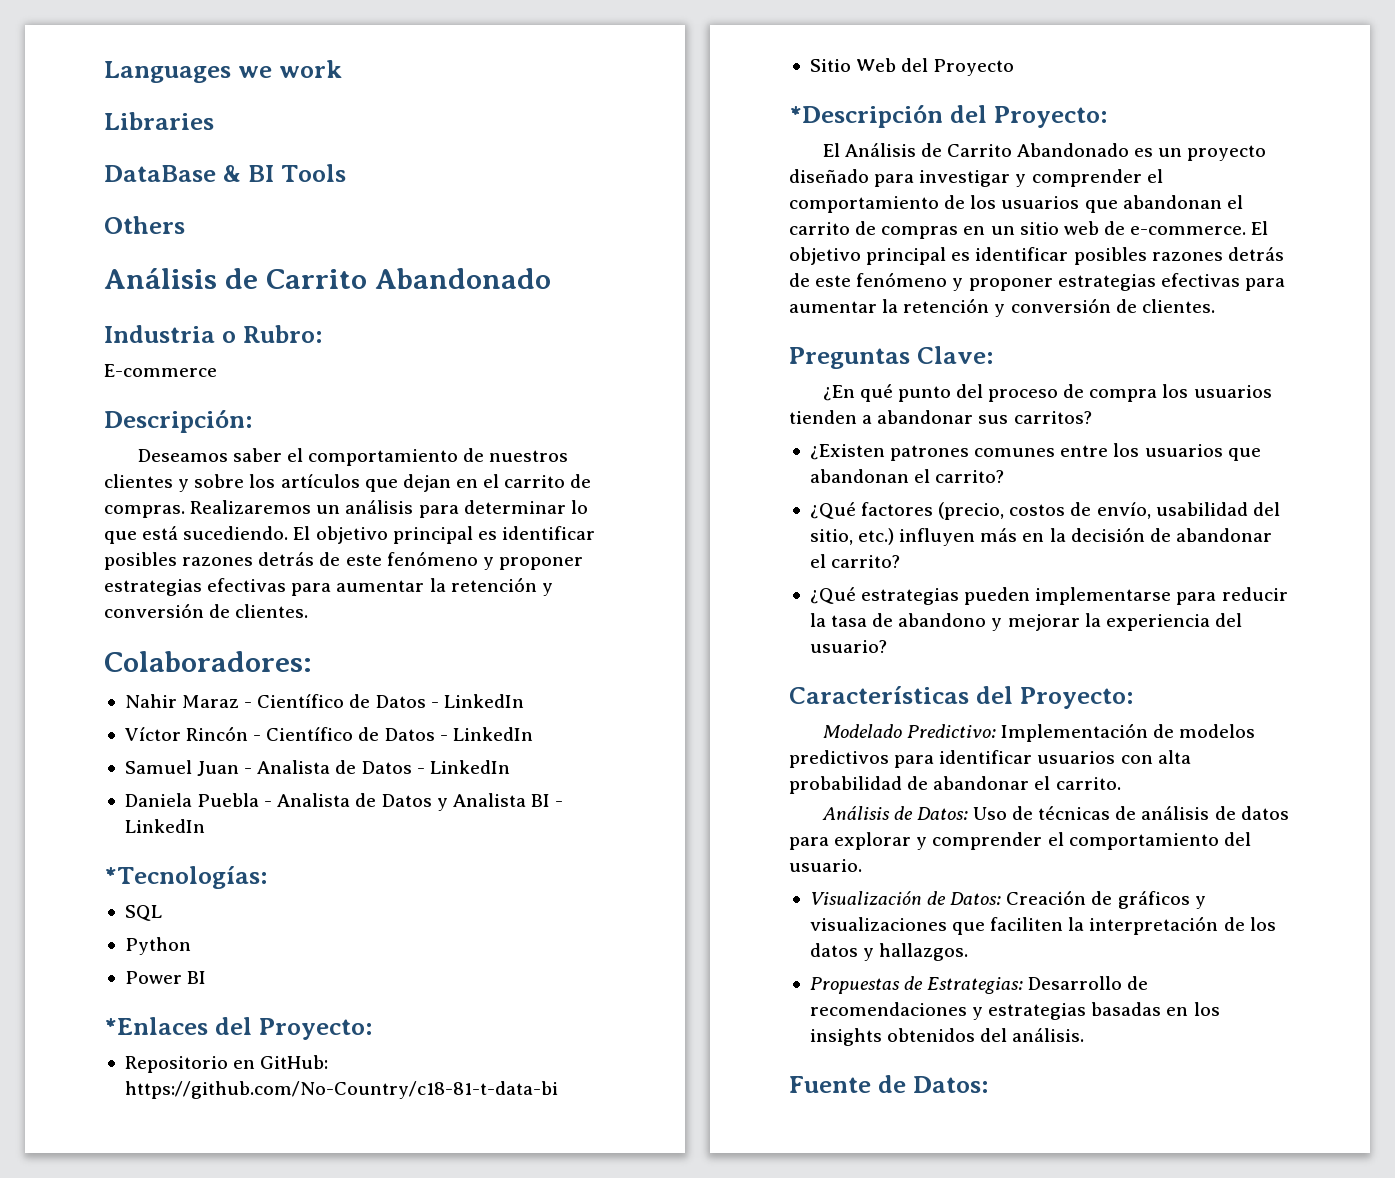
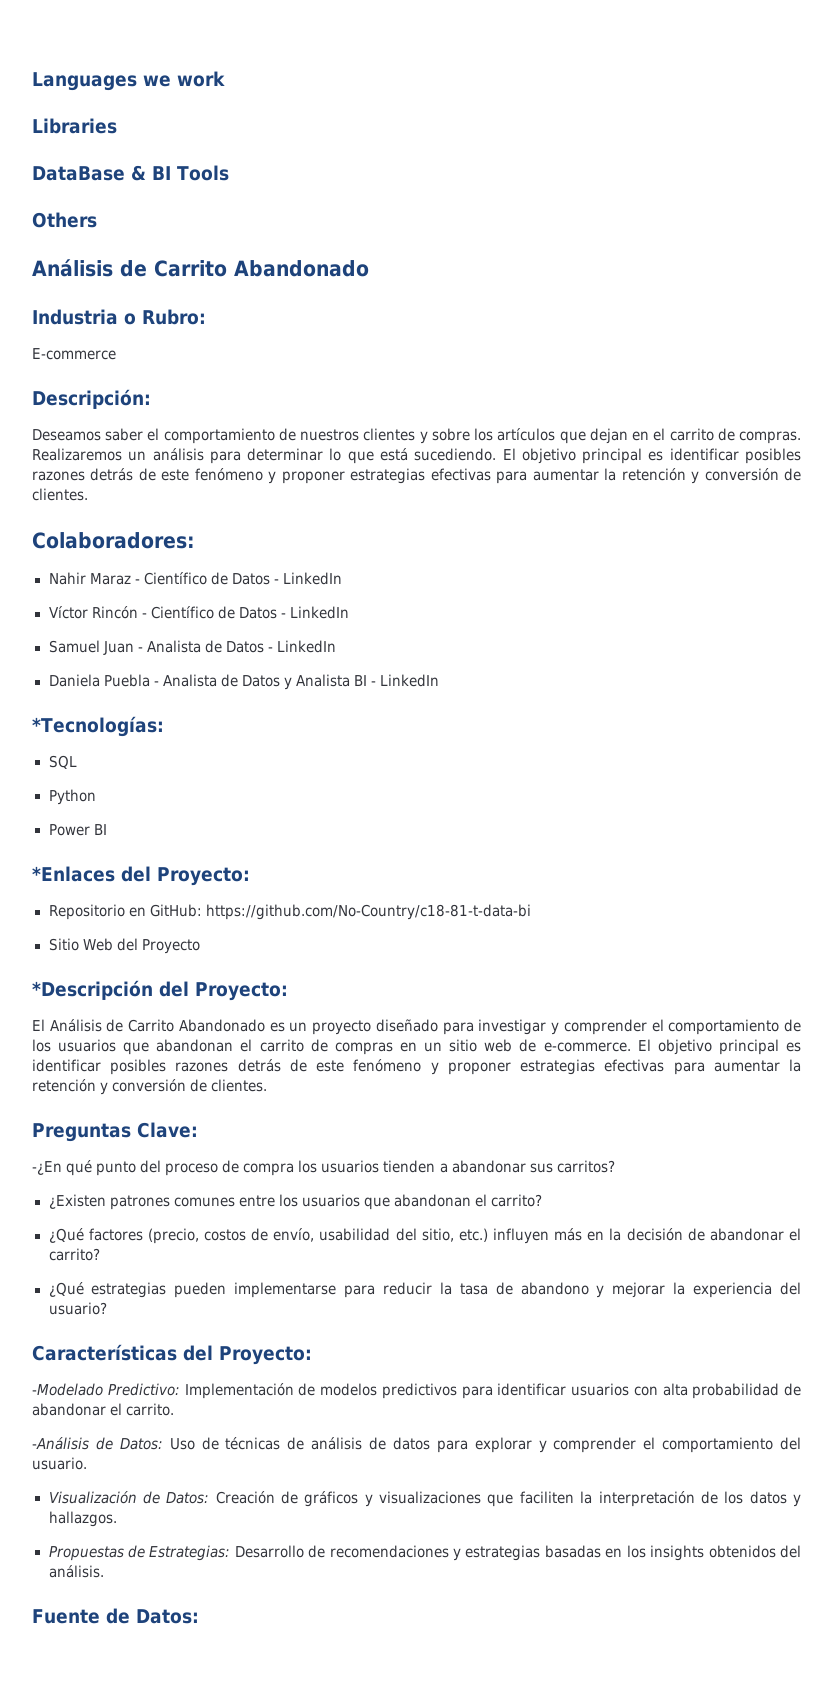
- ¿En qué punto del proceso de compra los usuarios tienden a abandonar sus carritos?
+ -¿En qué punto del proceso de compra los usuarios tienden a abandonar sus carritos?
- Modelado Predictivo: Implementación de modelos predictivos para identificar usuarios con alta probabilidad de abandonar el carrito.
+ -Modelado Predictivo: Implementación de modelos predictivos para identificar usuarios con alta probabilidad de abandonar el carrito.
- Análisis de Datos: Uso de técnicas de análisis de datos para explorar y comprender el comportamiento del usuario.
+ -Análisis de Datos: Uso de técnicas de análisis de datos para explorar y comprender el comportamiento del usuario.

